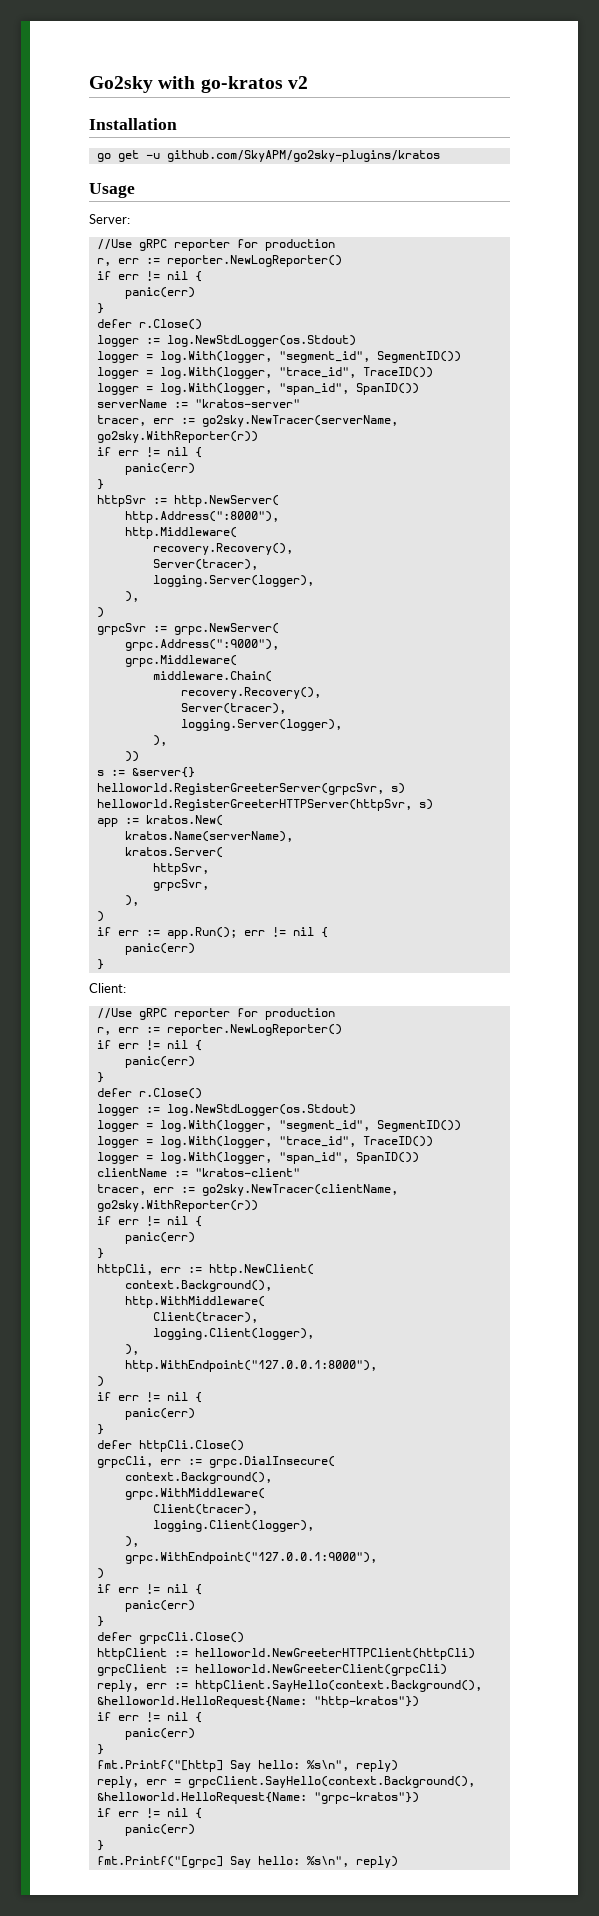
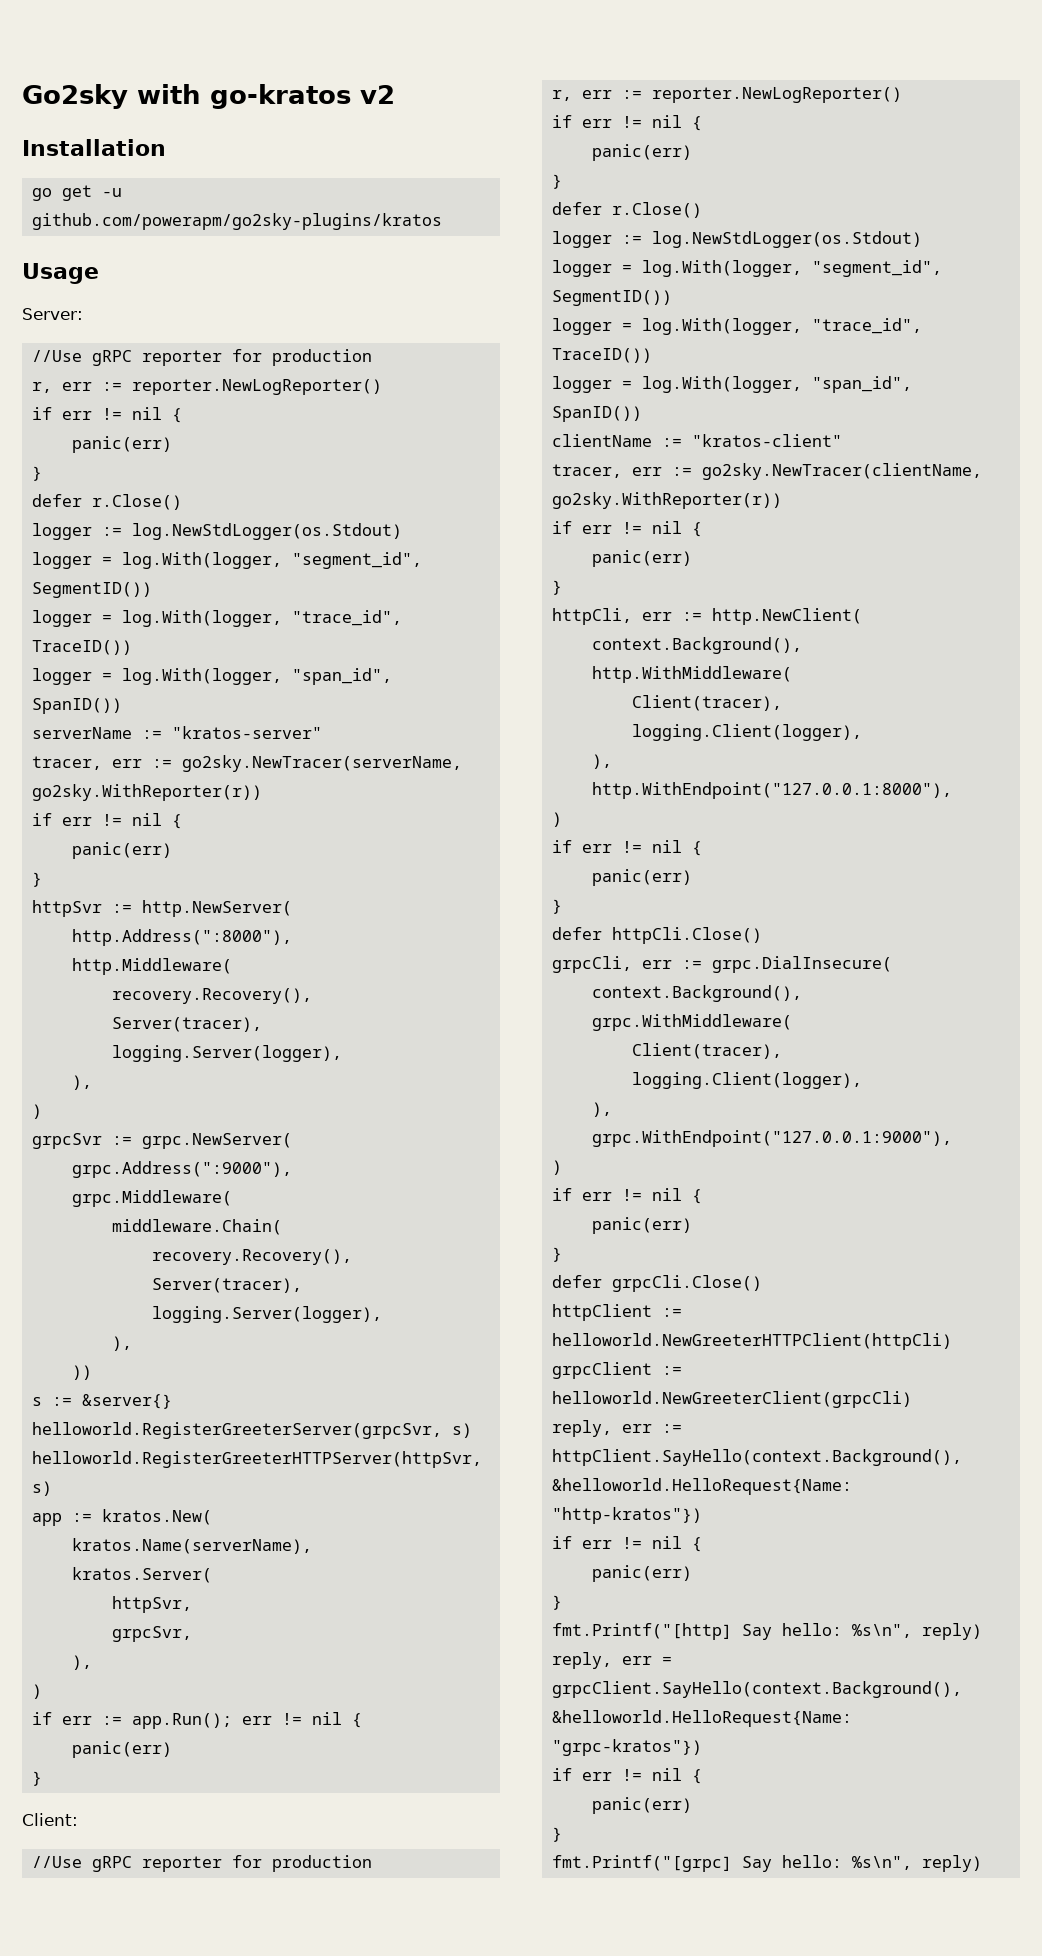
- go get -u github.com/SkyAPM/go2sky-plugins/kratos
+ go get -u github.com/powerapm/go2sky-plugins/kratos

